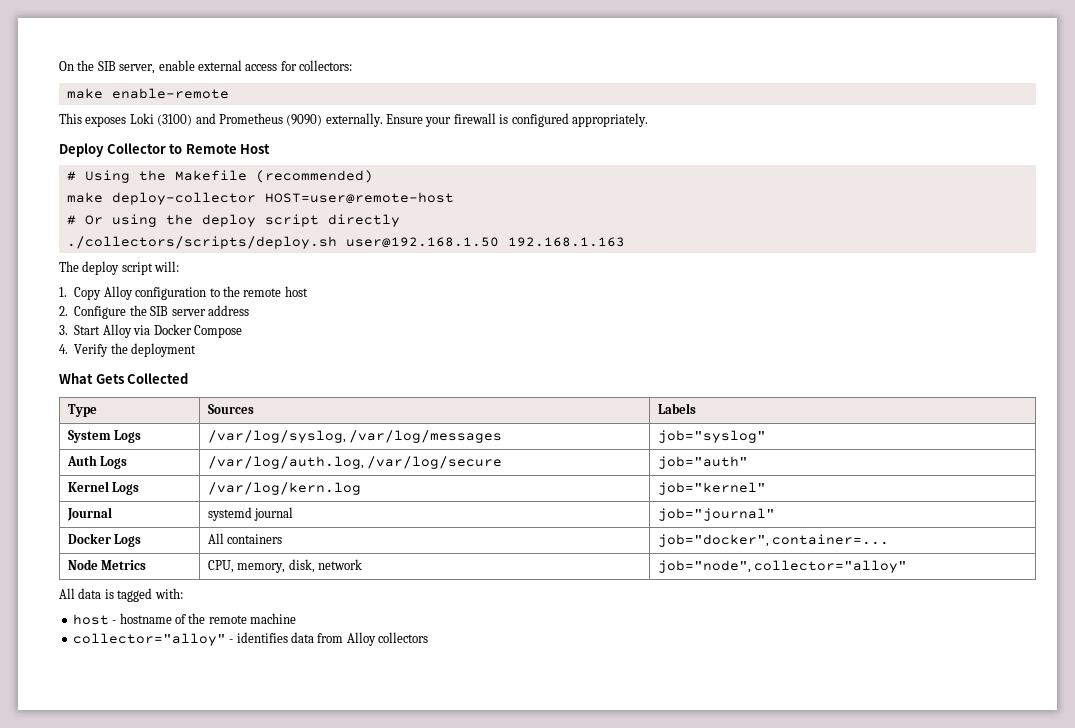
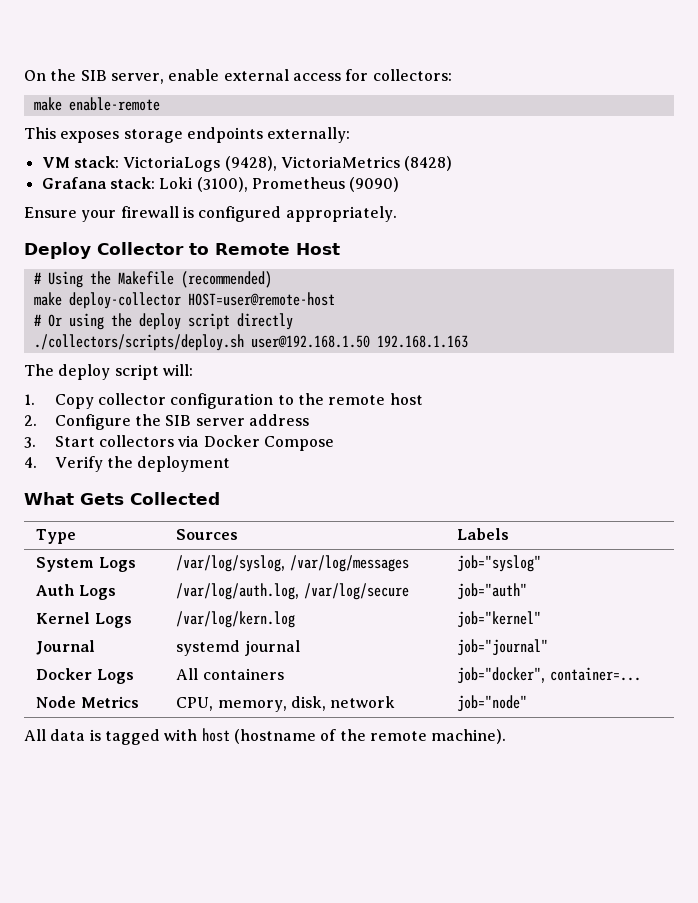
- This exposes Loki (3100) and Prometheus (9090) externally. Ensure your firewall is configured appropriately.
+ This exposes storage endpoints externally:
+ VM stack: VictoriaLogs (9428), VictoriaMetrics (8428)
+ Grafana stack: Loki (3100), Prometheus (9090)
+ Ensure your firewall is configured appropriately.
- 1. Copy Alloy configuration to the remote host
+ 1. Copy collector configuration to the remote host
- 3. Start Alloy via Docker Compose
+ 3. Start collectors via Docker Compose
- Node Metrics | CPU, memory, disk, network | job="node", collector="alloy"
+ Node Metrics | CPU, memory, disk, network | job="node"
- All data is tagged with:
- host - hostname of the remote machine
- collector="alloy" - identifies data from Alloy collectors
+ All data is tagged with host (hostname of the remote machine).

